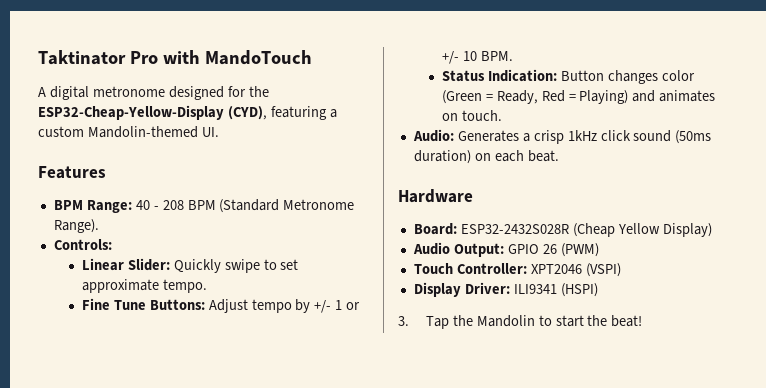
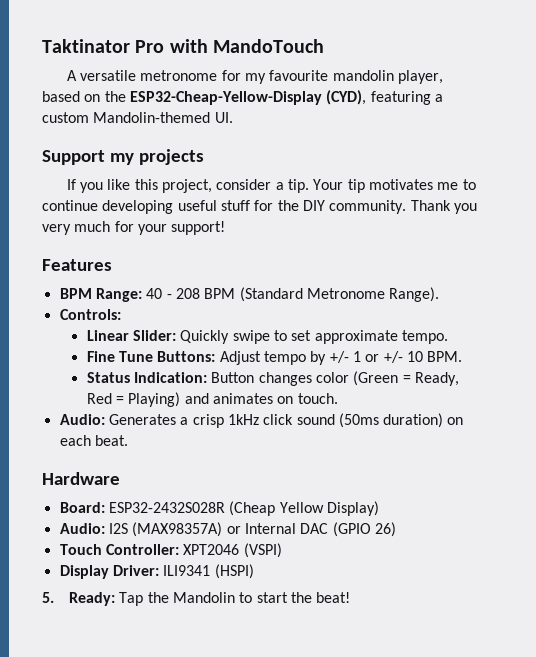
- A digital metronome designed for the ESP32-Cheap-Yellow-Display (CYD), featuring a custom Mandolin-themed UI.
+ A versatile metronome for my favourite mandolin player, based on the ESP32-Cheap-Yellow-Display (CYD), featuring a custom Mandolin-themed UI.
+ Support my projects
+ If you like this project, consider a tip. Your tip motivates me to continue developing useful stuff for the DIY community. Thank you very much for your support!
- Audio Output: GPIO 26 (PWM)
+ Audio: I2S (MAX98357A) or Internal DAC (GPIO 26)
- 3. Tap the Mandolin to start the beat!
+ 5. Ready: Tap the Mandolin to start the beat!

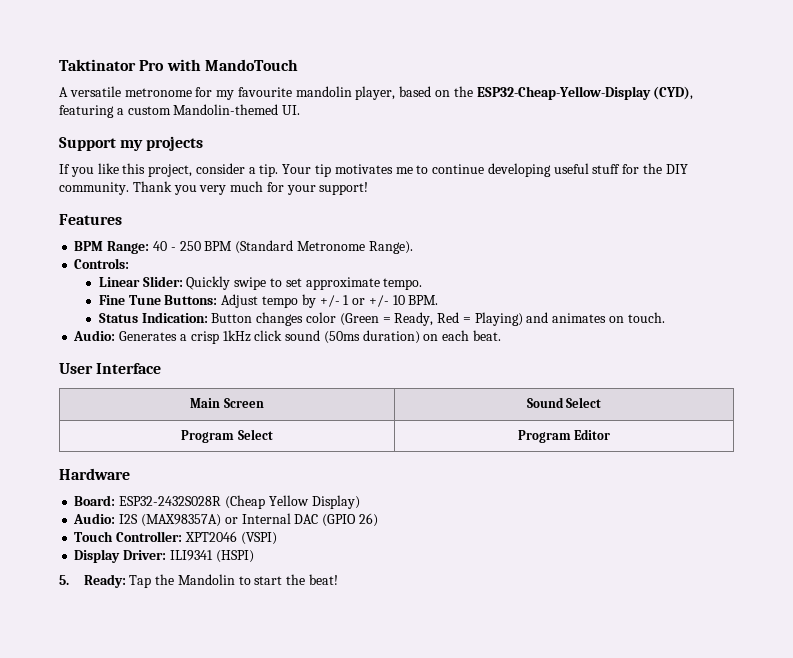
- BPM Range: 40 - 208 BPM (Standard Metronome Range).
+ BPM Range: 40 - 250 BPM (Standard Metronome Range).
+ User Interface
+ Main Screen | Sound Select
+ Program Select | Program Editor

